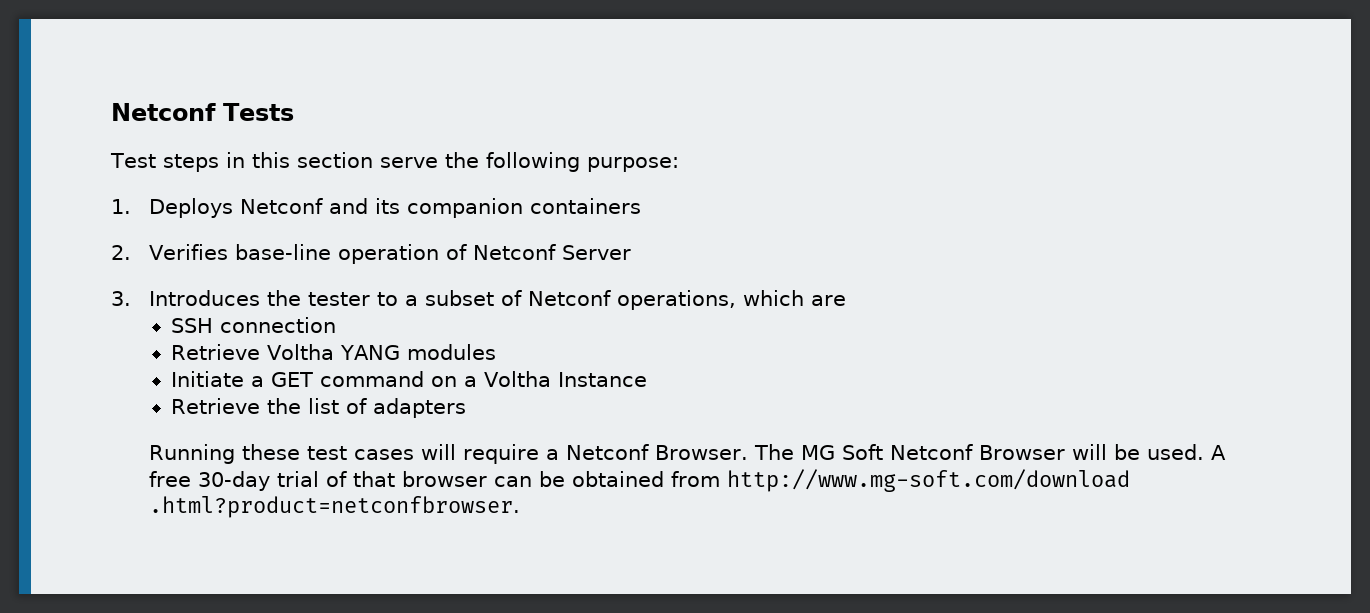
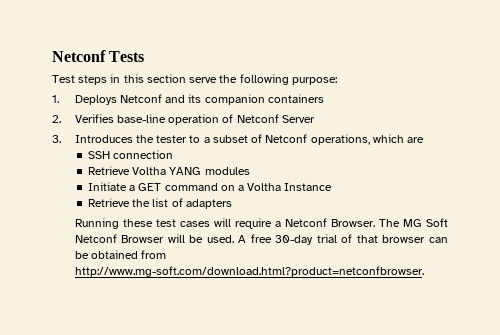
- A free 30-day trial of that browser can be obtained from http://www.mg-soft.com/download .html?product=netconfbrowser.
+ A free 30-day trial of that browser can be obtained from http://www.mg-soft.com/download.html?product=netconfbrowser.

